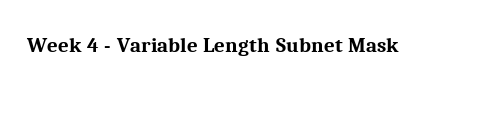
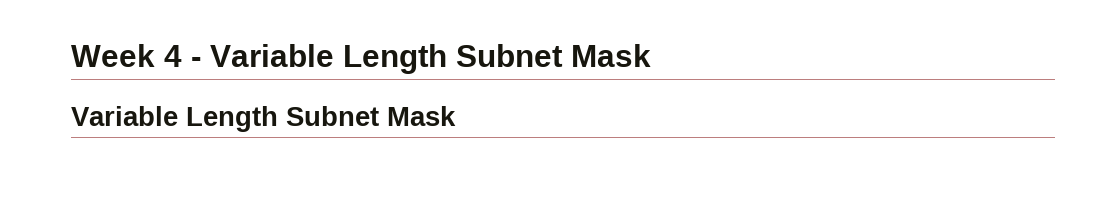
  Week 4 - Variable Length Subnet Mask
+ Variable Length Subnet Mask

